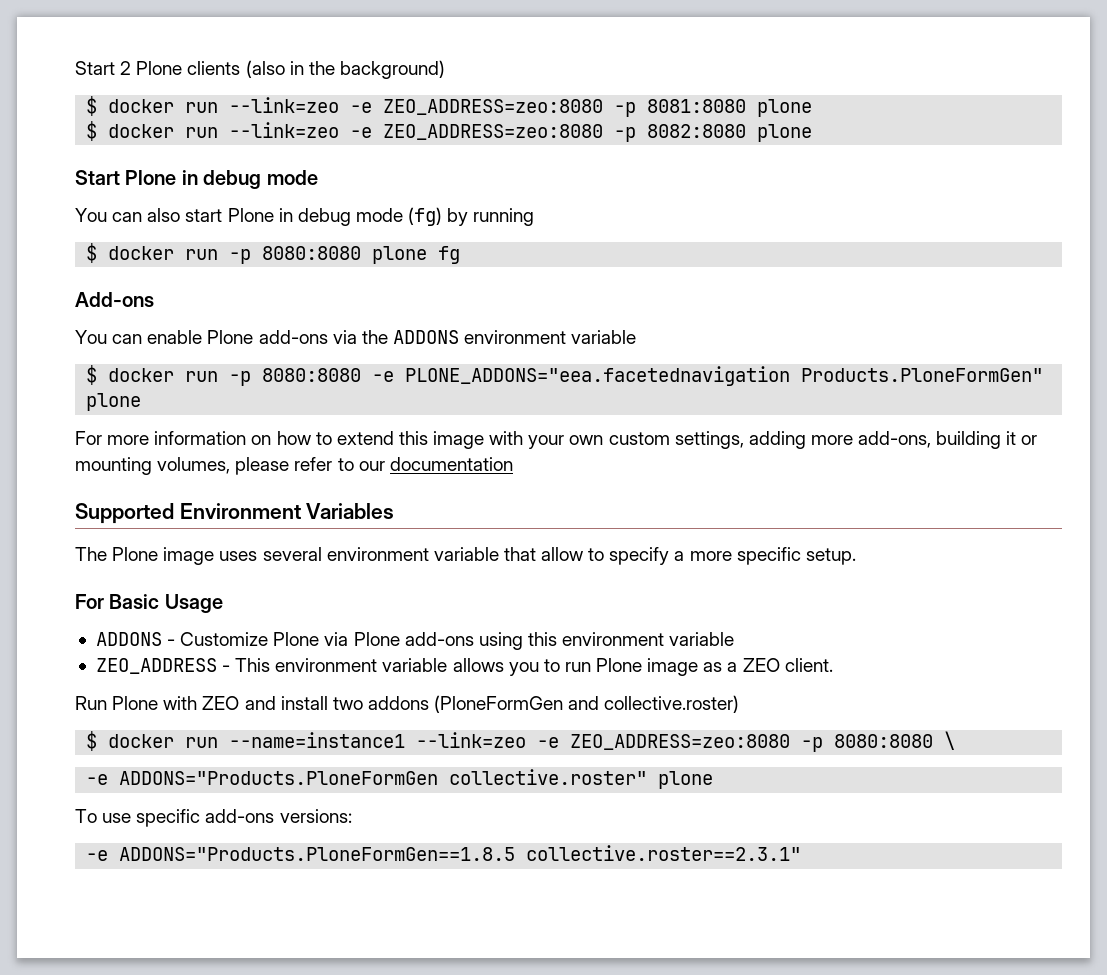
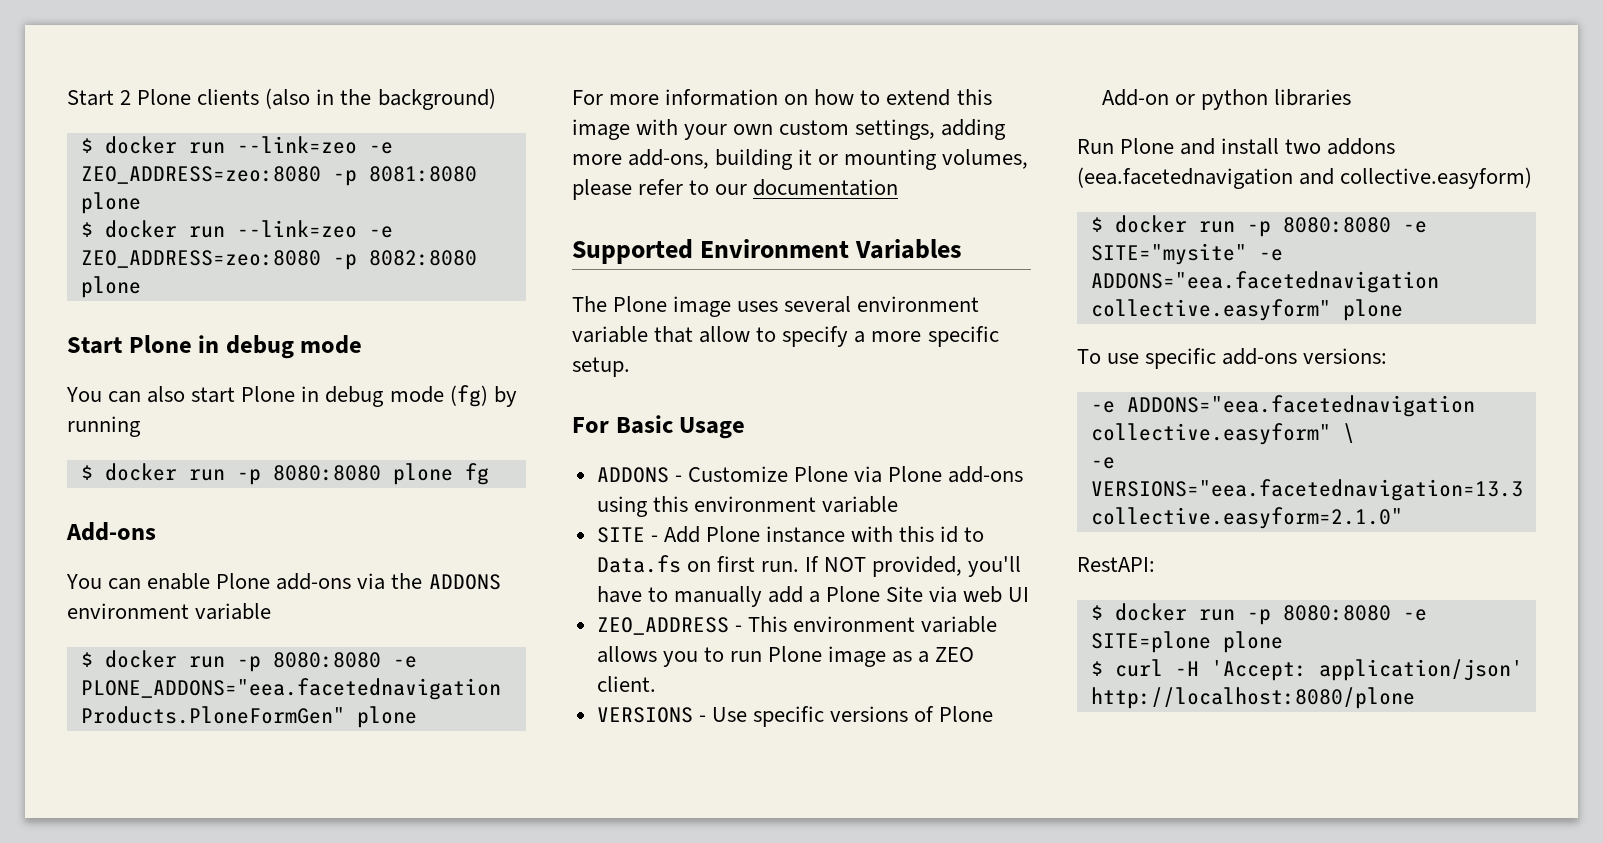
+ SITE - Add Plone instance with this id to Data.fs on first run. If NOT provided, you'll have to manually add a Plone Site via web UI
+ VERSIONS - Use specific versions of Plone Add-on or python libraries
- Run Plone with ZEO and install two addons (PloneFormGen and collective.roster)
- $ docker run --name=instance1 --link=zeo -e ZEO_ADDRESS=zeo:8080 -p 8080:8080 \
- -e ADDONS="Products.PloneFormGen collective.roster" plone
+ Run Plone and install two addons (eea.facetednavigation and collective.easyform)
+ $ docker run -p 8080:8080 -e SITE="mysite" -e ADDONS="eea.facetednavigation collective.easyform" plone
- -e ADDONS="Products.PloneFormGen==1.8.5 collective.roster==2.3.1"
+ -e ADDONS="eea.facetednavigation collective.easyform" \
+ -e VERSIONS="eea.facetednavigation=13.3 collective.easyform=2.1.0"
+ RestAPI:
+ $ docker run -p 8080:8080 -e SITE=plone plone
+ $ curl -H 'Accept: application/json' http://localhost:8080/plone

